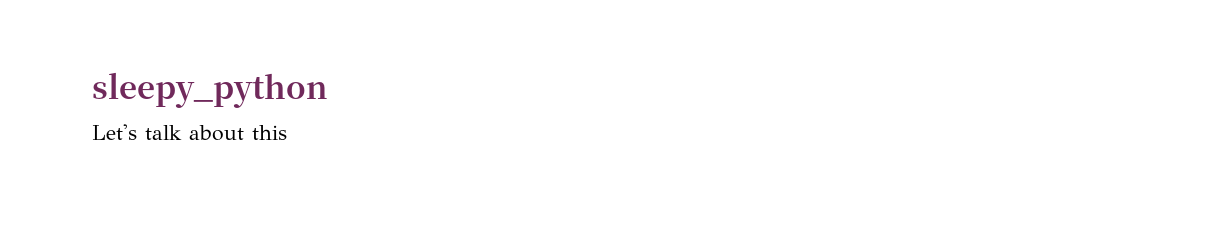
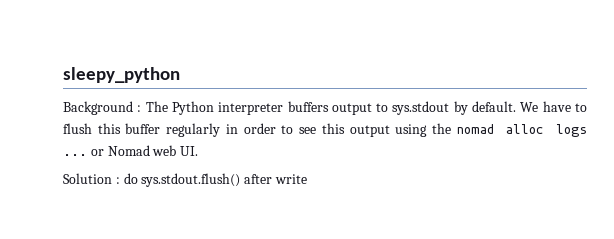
- Let's talk about this
+ Background : The Python interpreter buffers output to sys.stdout by default. We have to flush this buffer regularly in order to see this output using the nomad alloc logs ... or Nomad web UI.
+ Solution : do sys.stdout.flush() after write

